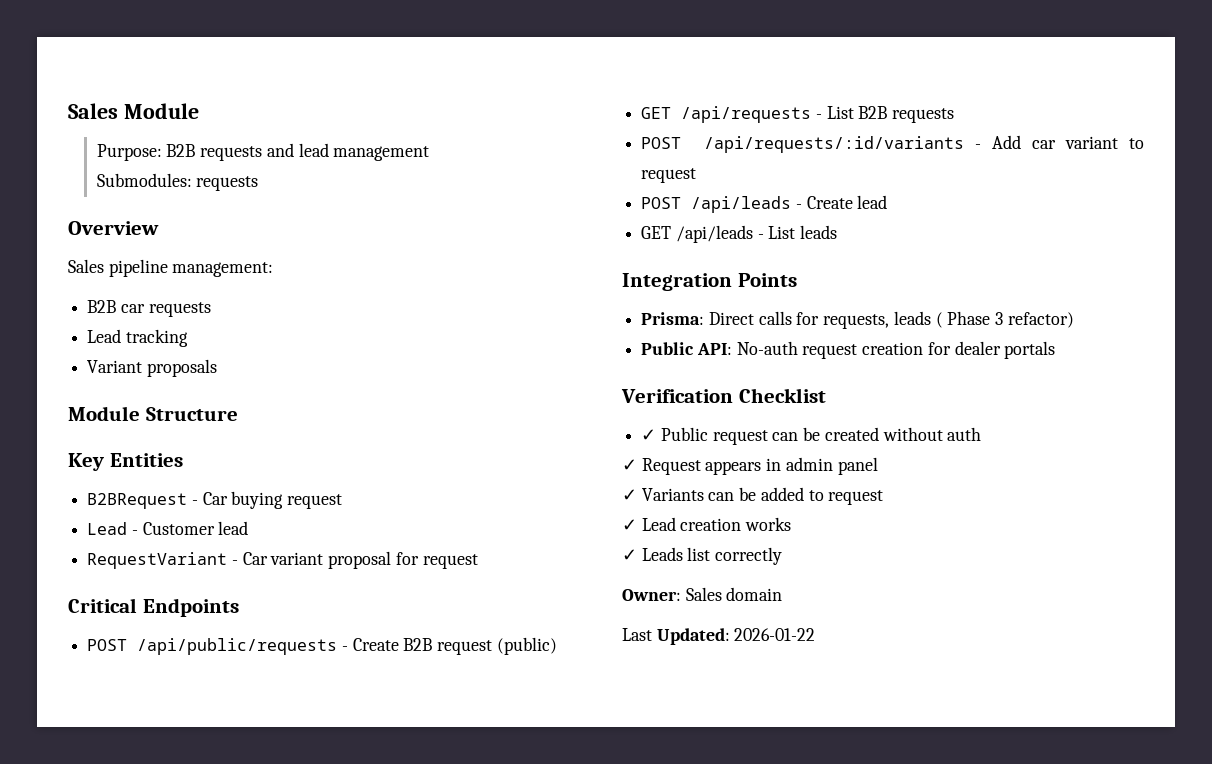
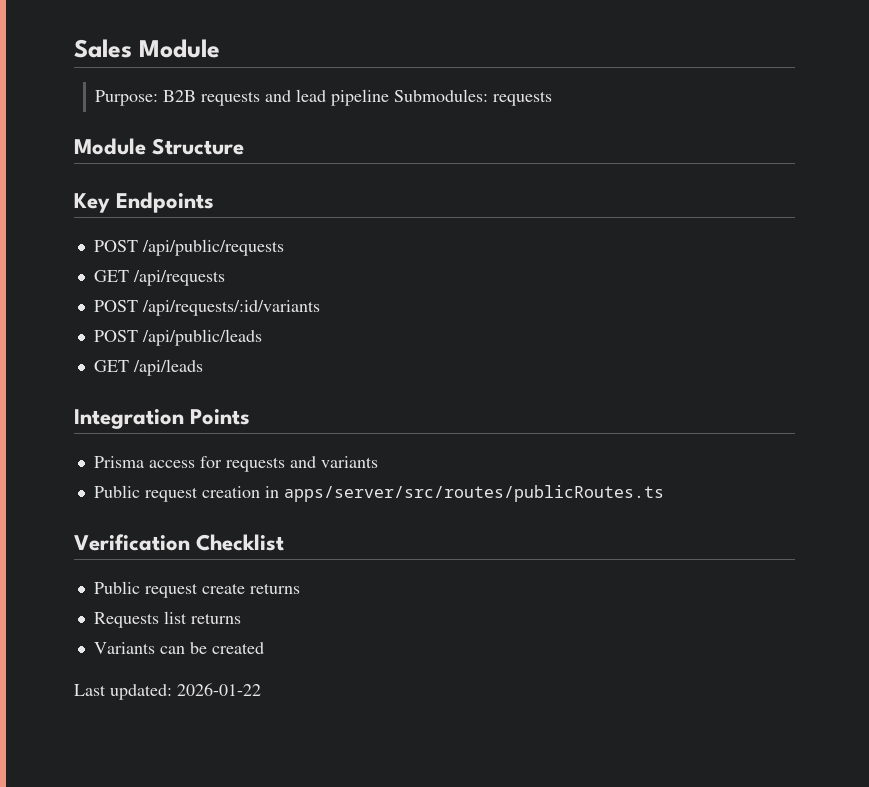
- Purpose: B2B requests and lead management
- Submodules: requests
+ Purpose: B2B requests and lead pipeline Submodules: requests
- Overview
- Sales pipeline management:
- B2B car requests
- Lead tracking
- Variant proposals
  Module Structure
- Key Entities
- B2BRequest - Car buying request
- Lead - Customer lead
- RequestVariant - Car variant proposal for request
- Critical Endpoints
- POST /api/public/requests - Create B2B request (public)
- GET /api/requests - List B2B requests
- POST /api/requests/:id/variants - Add car variant to request
- POST /api/leads - Create lead
+ Key Endpoints
+ POST /api/public/requests
+ GET /api/requests
+ POST /api/requests/:id/variants
+ POST /api/public/leads
- GET /api/leads - List leads
+ GET /api/leads
- Prisma: Direct calls for requests, leads ( Phase 3 refactor)
- Public API: No-auth request creation for dealer portals
+ Prisma access for requests and variants
+ Public request creation in apps/server/src/routes/publicRoutes.ts
- ✓ Public request can be created without auth
- ✓ Request appears in admin panel
- ✓ Variants can be added to request
- ✓ Lead creation works
- ✓ Leads list correctly
- Owner: Sales domain
+ Public request create returns
+ Requests list returns
+ Variants can be created
- Last Updated: 2026-01-22
+ Last updated: 2026-01-22

